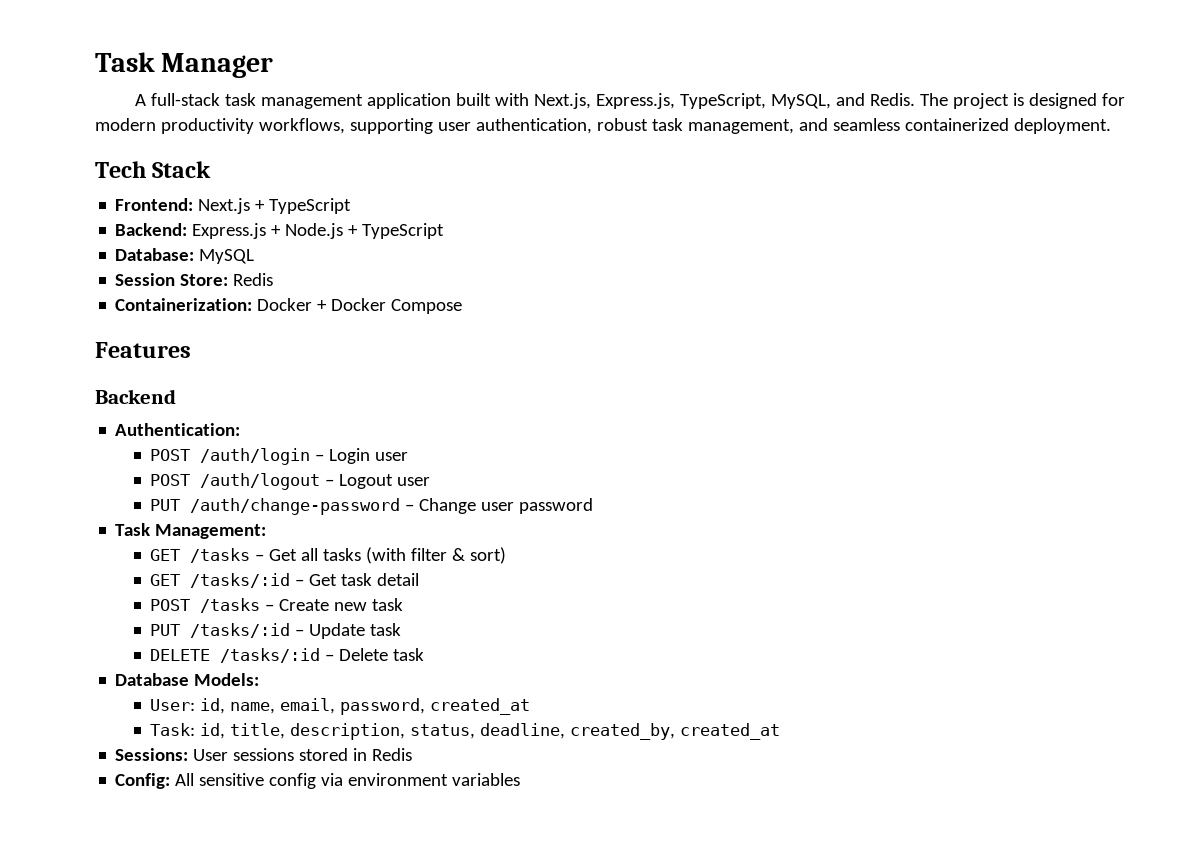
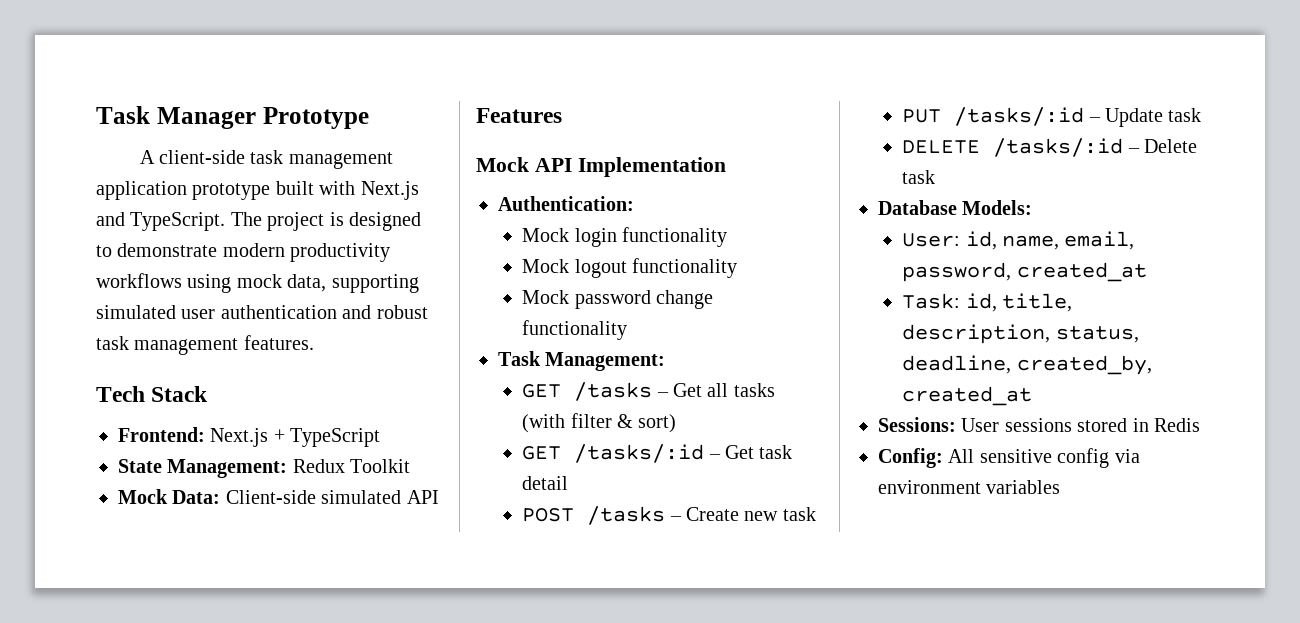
- Task Manager
+ Task Manager Prototype
- A full-stack task management application built with Next.js, Express.js, TypeScript, MySQL, and Redis. The project is designed for modern productivity workflows, supporting user authentication, robust task management, and seamless containerized deployment.
+ A client-side task management application prototype built with Next.js and TypeScript. The project is designed to demonstrate modern productivity workflows using mock data, supporting simulated user authentication and robust task management features.
- Backend: Express.js + Node.js + TypeScript
- Database: MySQL
- Session Store: Redis
- Containerization: Docker + Docker Compose
+ State Management: Redux Toolkit
+ Mock Data: Client-side simulated API
  Features
- Backend
+ Mock API Implementation
  Authentication:
- POST /auth/login – Login user
- POST /auth/logout – Logout user
- PUT /auth/change-password – Change user password
+ Mock login functionality
+ Mock logout functionality
+ Mock password change functionality

